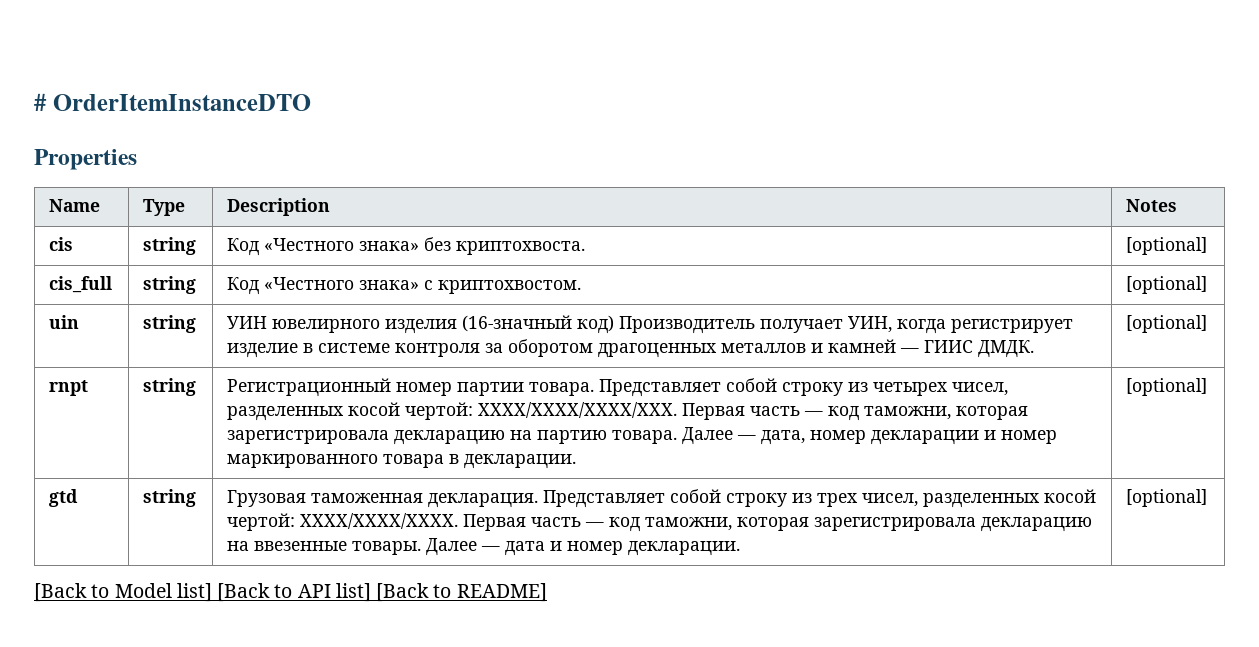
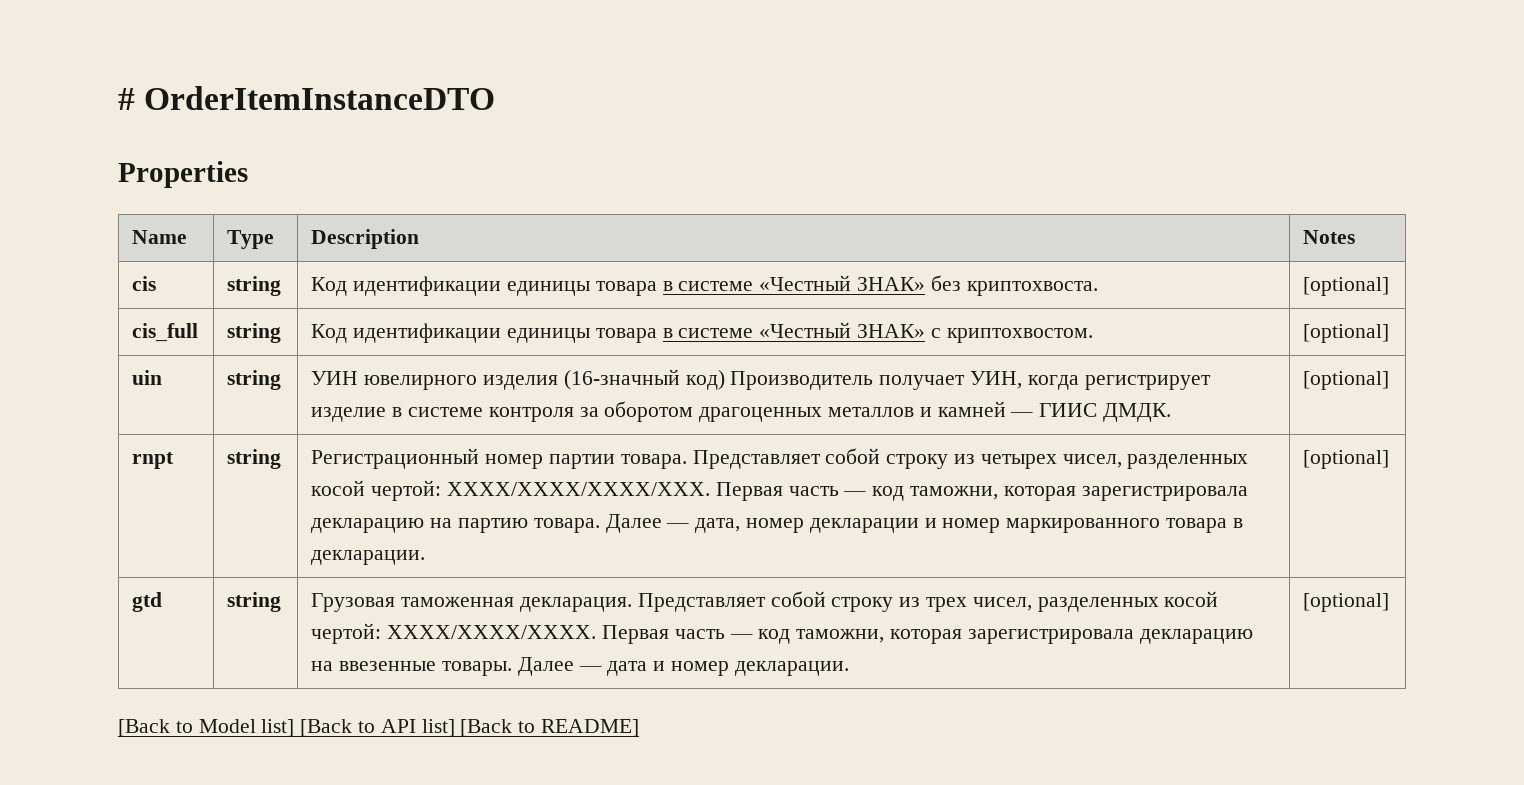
- cis | string | Код «Честного знака» без криптохвоста. | [optional]
+ cis | string | Код идентификации единицы товара в системе «Честный ЗНАК» без криптохвоста. | [optional]
- cis_full | string | Код «Честного знака» с криптохвостом. | [optional]
+ cis_full | string | Код идентификации единицы товара в системе «Честный ЗНАК» с криптохвостом. | [optional]

